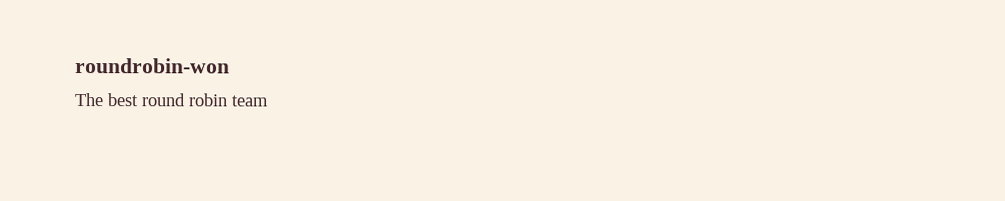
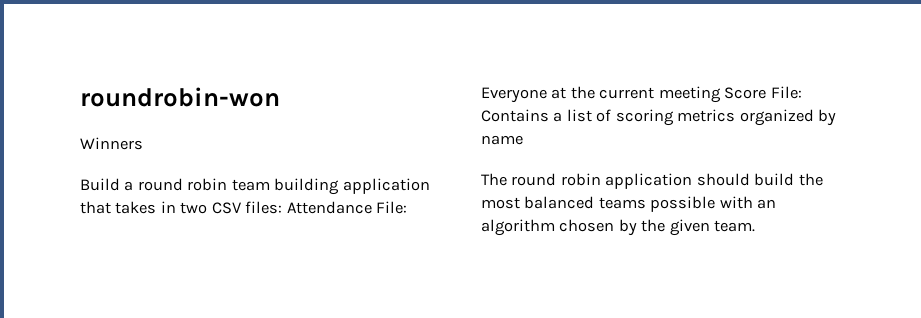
- The best round robin team
+ Winners
+ Build a round robin team building application that takes in two CSV files: Attendance File: Everyone at the current meeting Score File: Contains a list of scoring metrics organized by name
+ The round robin application should build the most balanced teams possible with an algorithm chosen by the given team.

